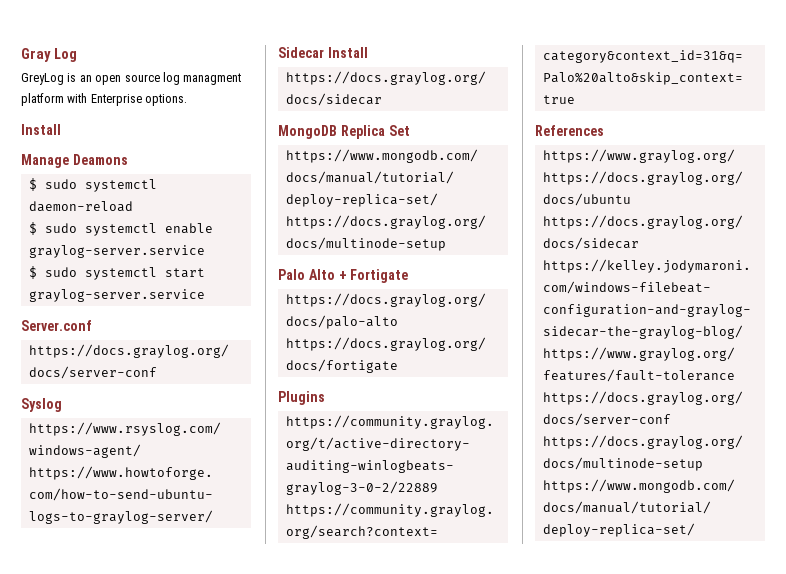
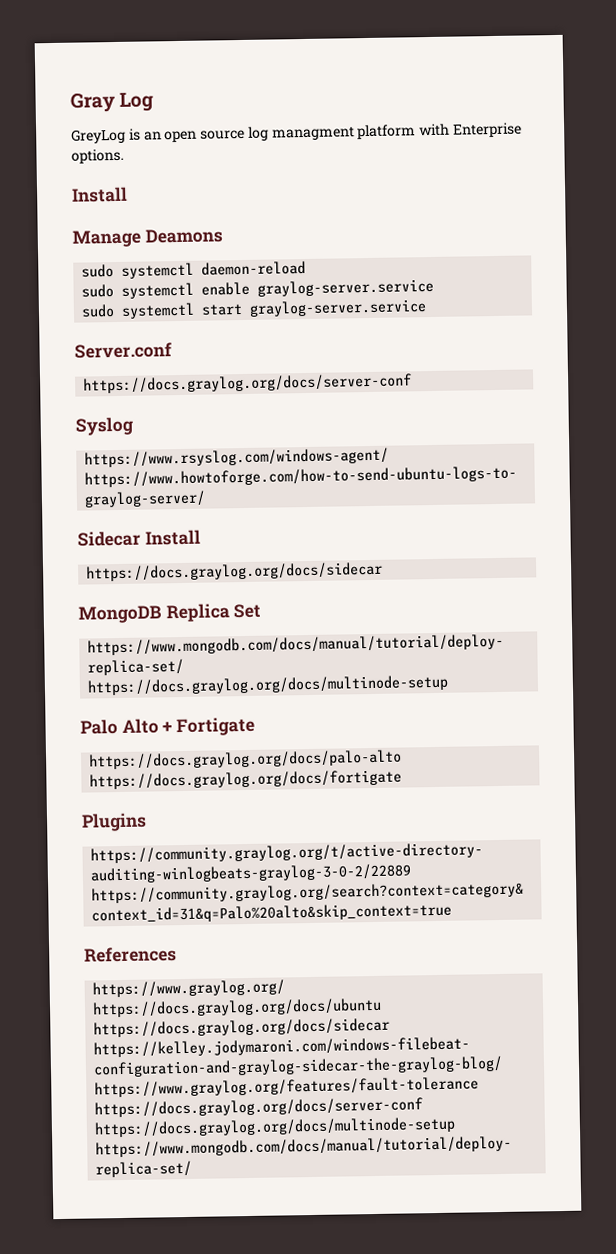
- $ sudo systemctl daemon-reload
+ sudo systemctl daemon-reload
- $ sudo systemctl enable graylog-server.service
+ sudo systemctl enable graylog-server.service
- $ sudo systemctl start graylog-server.service
+ sudo systemctl start graylog-server.service

